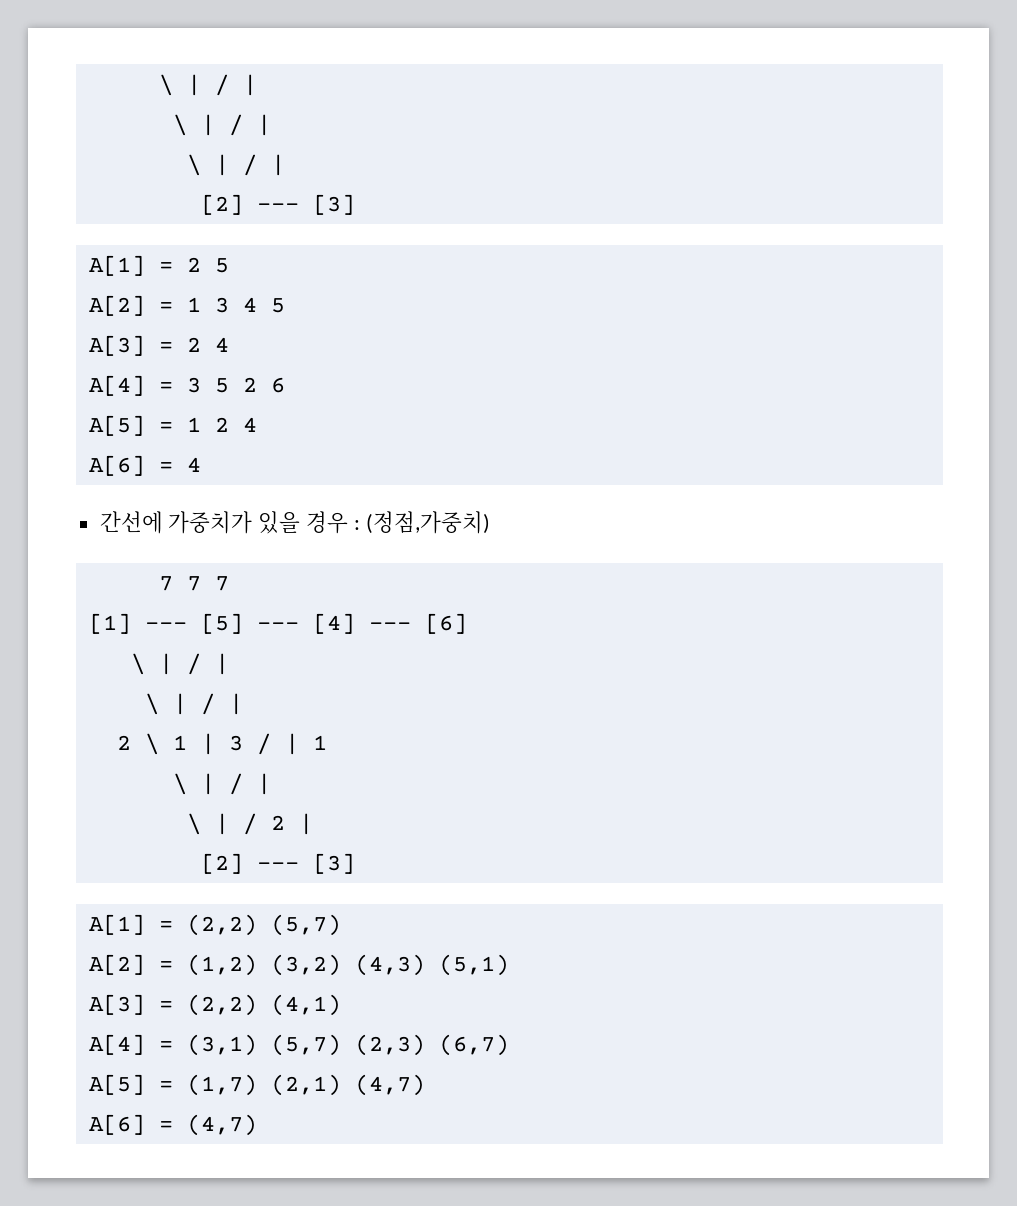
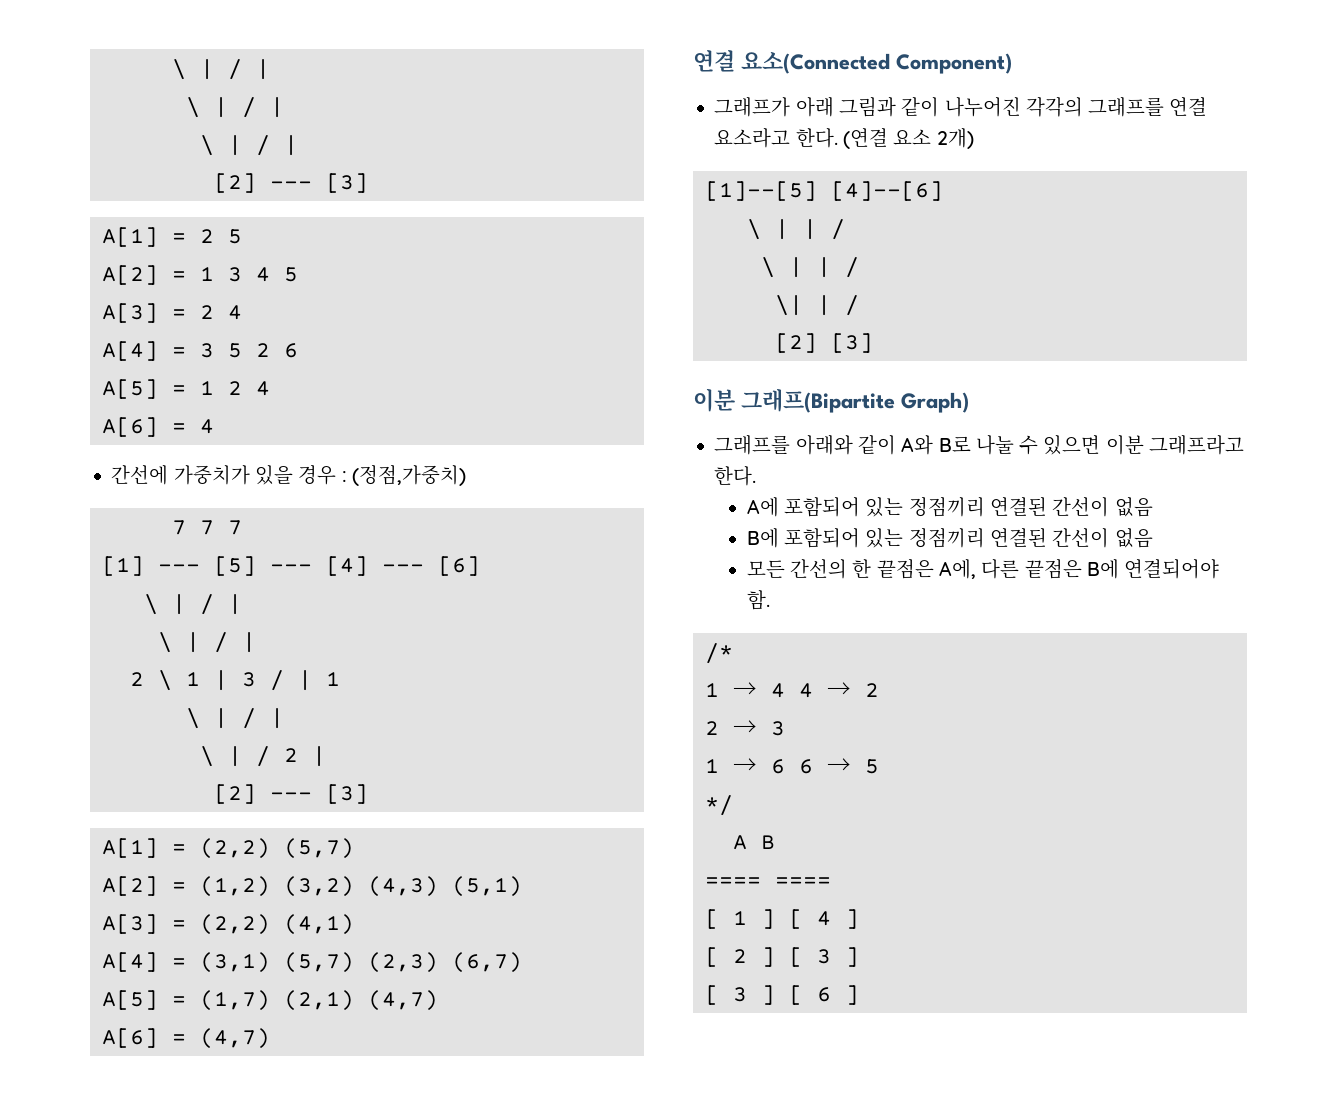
+ 연결 요소(Connected Component)
+ 그래프가 아래 그림과 같이 나누어진 각각의 그래프를 연결 요소라고 한다. (연결 요소 2개)
+ [1]--[5] [4]--[6]
+ \ | | /
+ \ | | /
+ \| | /
+ [2] [3]
+ 이분 그래프(Bipartite Graph)
+ 그래프를 아래와 같이 A와 B로 나눌 수 있으면 이분 그래프라고 한다.
+ A에 포함되어 있는 정점끼리 연결된 간선이 없음
+ B에 포함되어 있는 정점끼리 연결된 간선이 없음
+ 모든 간선의 한 끝점은 A에, 다른 끝점은 B에 연결되어야 함.
+ /*
+ 1 → 4 4 → 2
+ 2 → 3
+ 1 → 6 6 → 5
+ */
+ A B
+ ==== ====
+ [ 1 ] [ 4 ]
+ [ 2 ] [ 3 ]
+ [ 3 ] [ 6 ]

